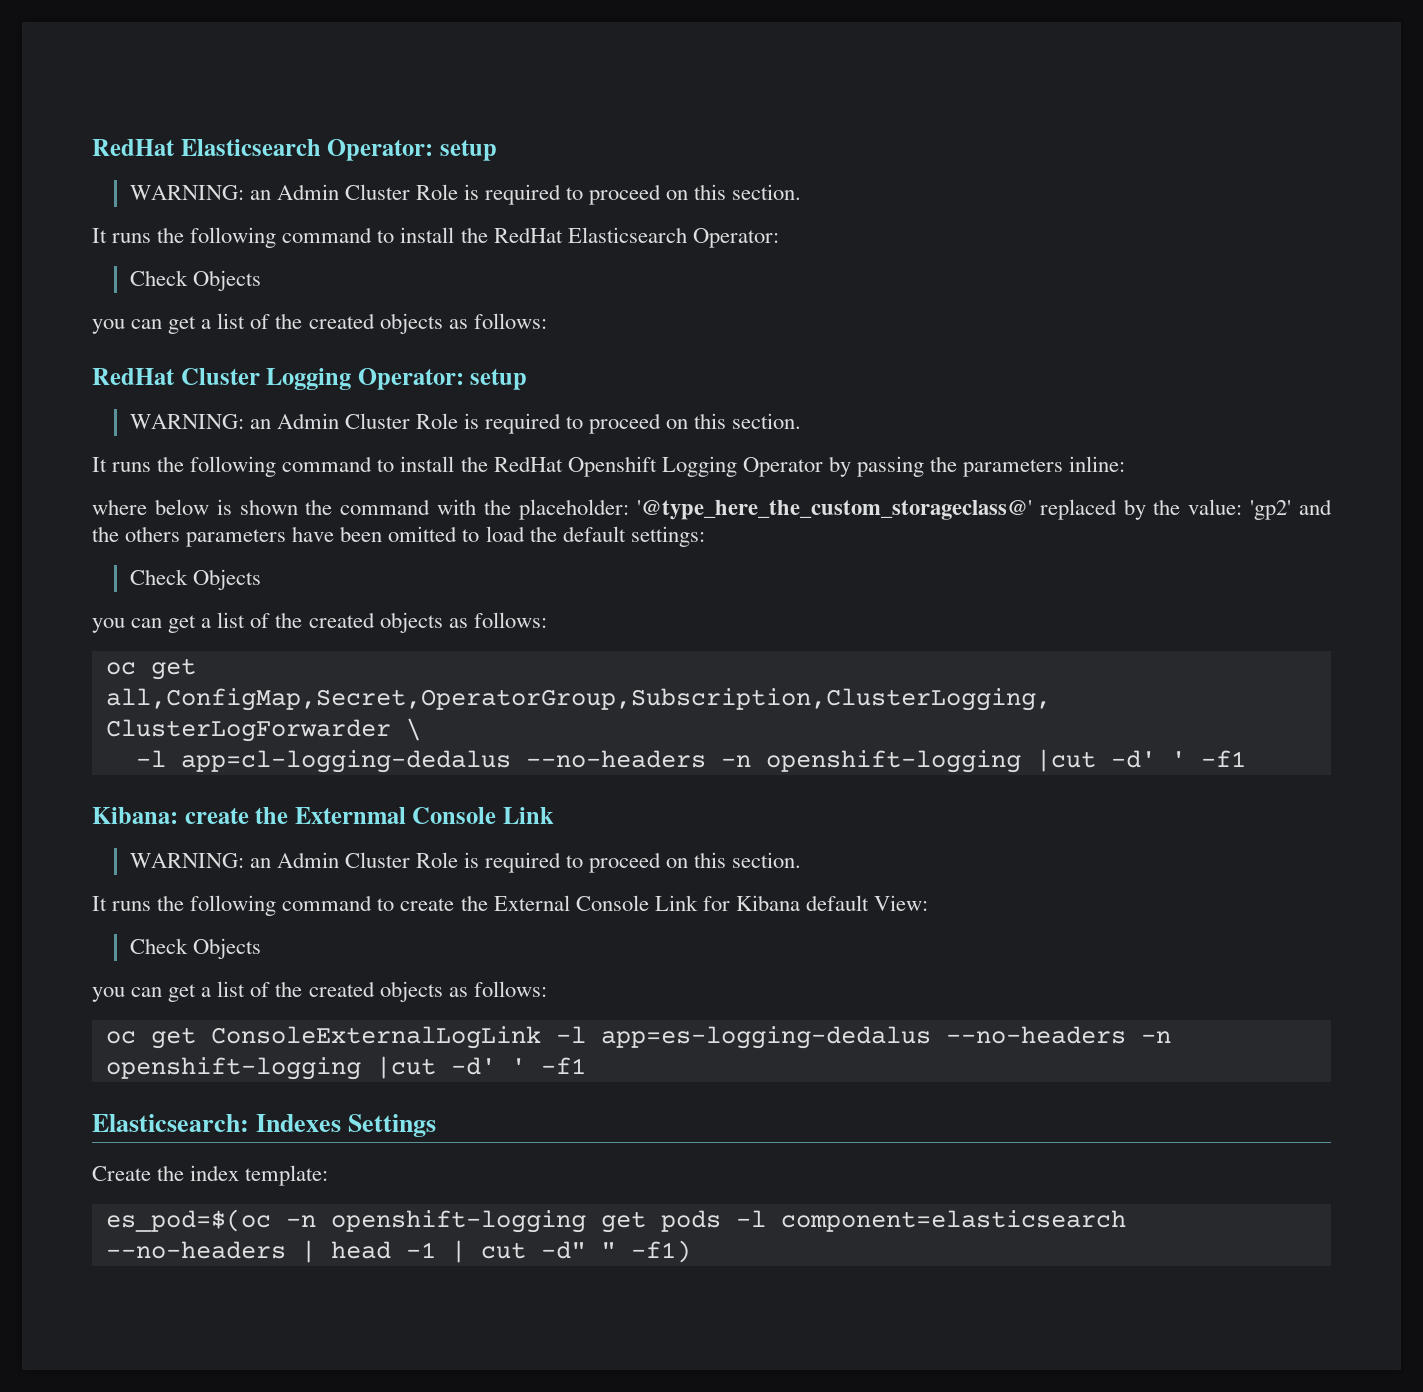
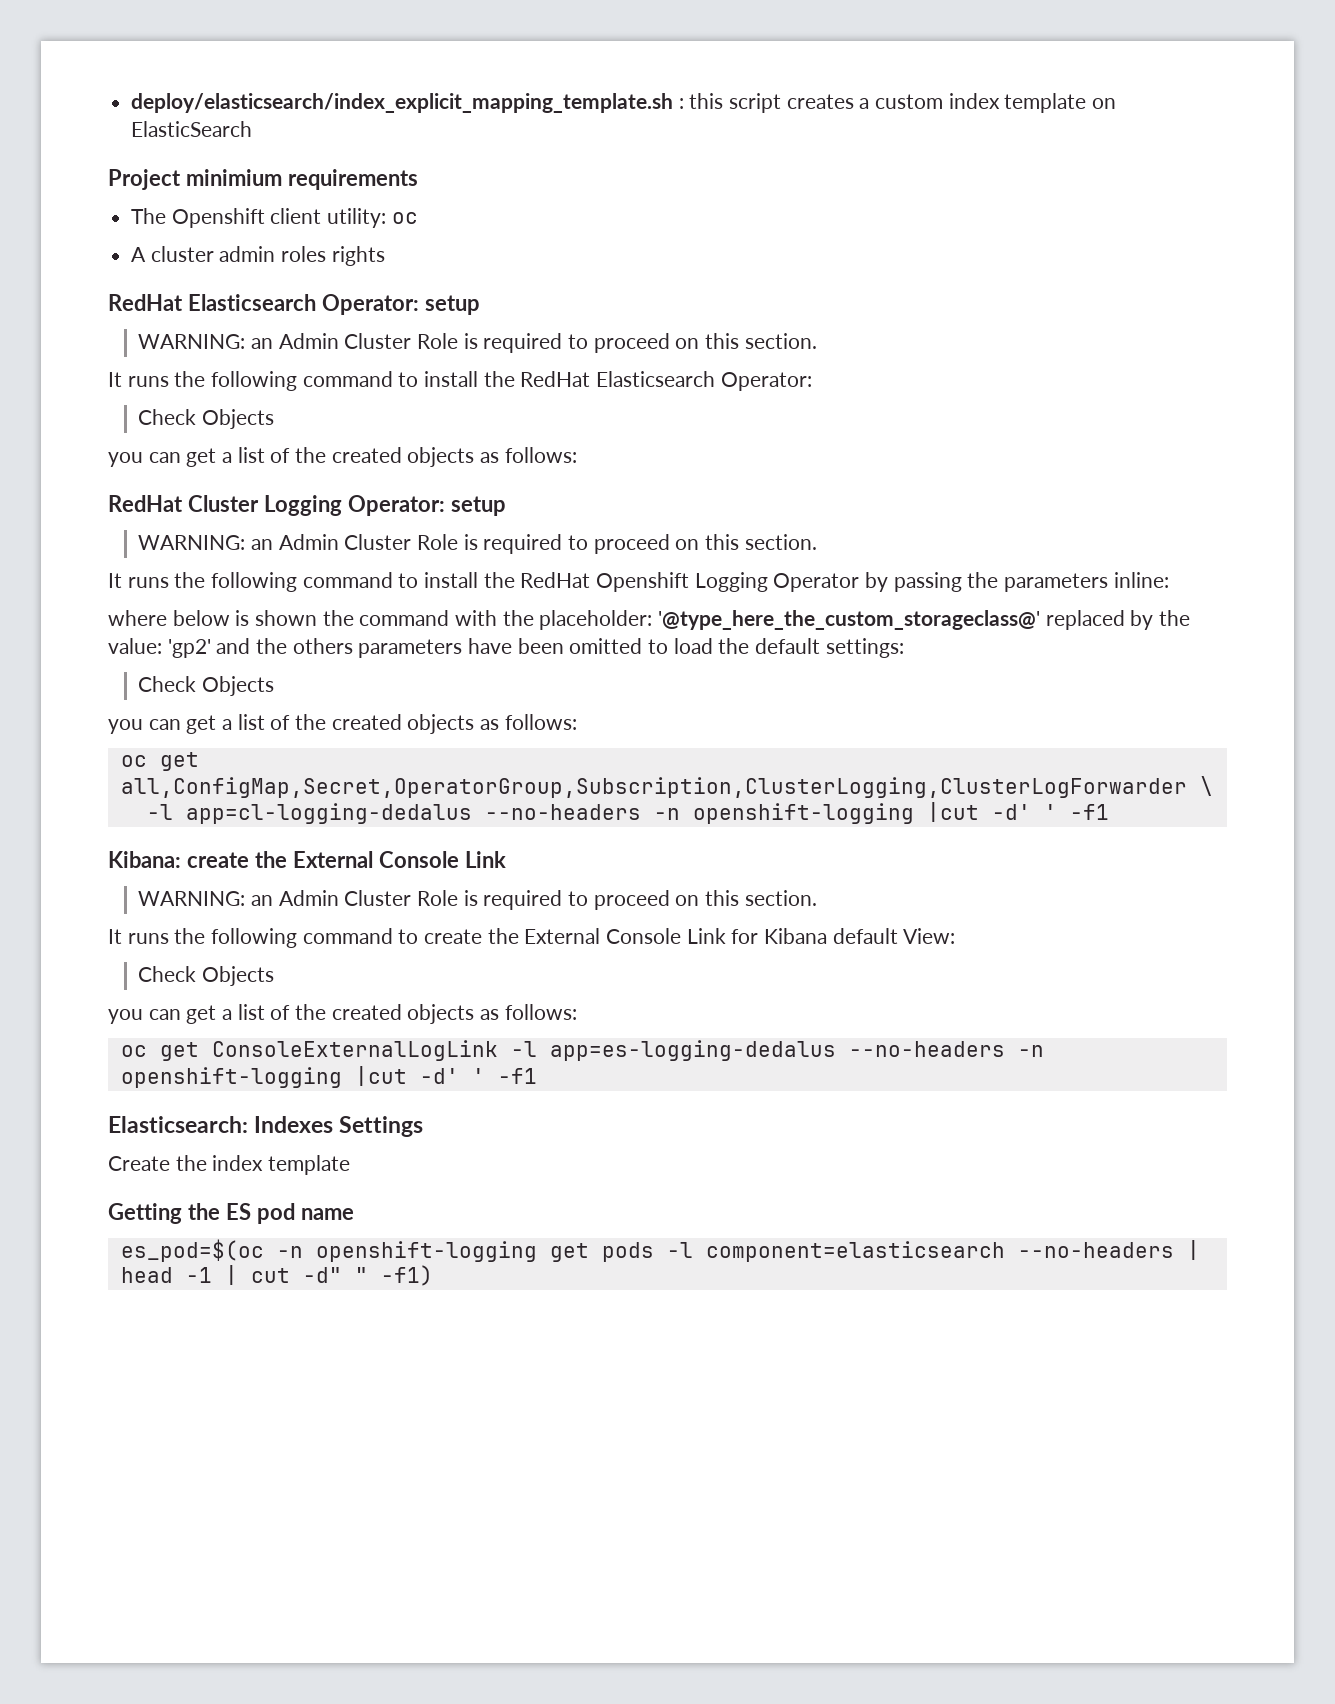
+ deploy/elasticsearch/index_explicit_mapping_template.sh : this script creates a custom index template on ElasticSearch
+ Project minimium requirements
+ The Openshift client utility: oc
+ A cluster admin roles rights
- Kibana: create the Externmal Console Link
+ Kibana: create the External Console Link
- Create the index template:
+ Create the index template
+ Getting the ES pod name

